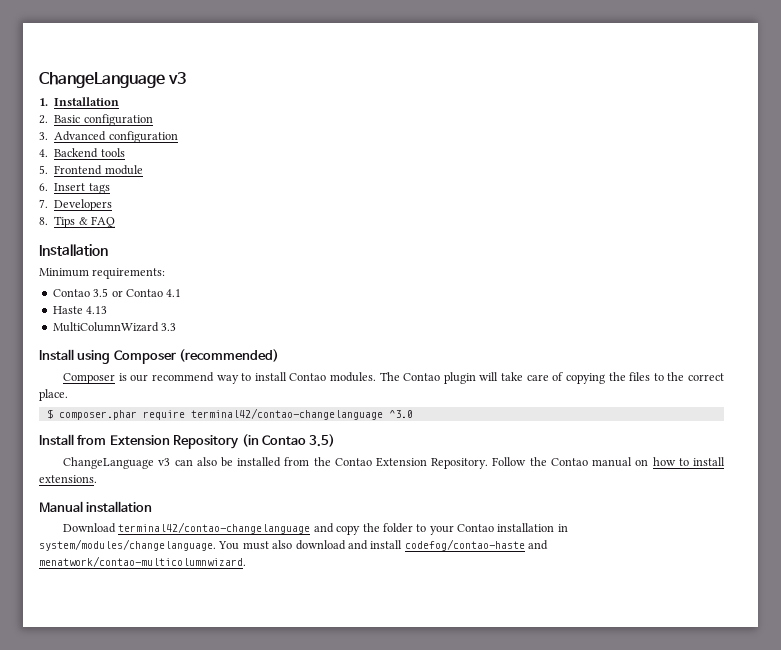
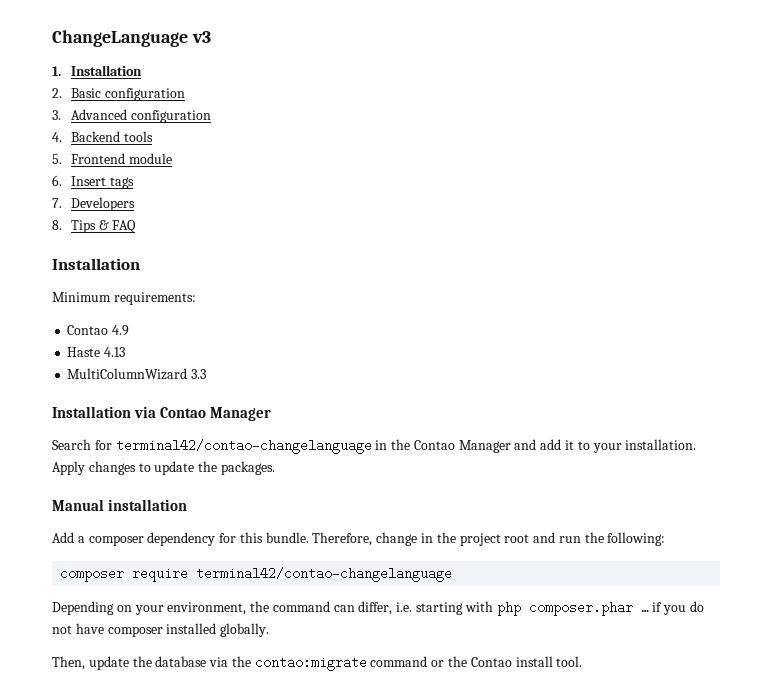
- Contao 3.5 or Contao 4.1
+ Contao 4.9
- Install using Composer (recommended)
- Composer is our recommend way to install Contao modules. The Contao plugin will take care of copying the files to the correct place.
- $ composer.phar require terminal42/contao-changelanguage ^3.0
- Install from Extension Repository (in Contao 3.5)
- ChangeLanguage v3 can also be installed from the Contao Extension Repository. Follow the Contao manual on how to install extensions.
+ Installation via Contao Manager
+ Search for terminal42/contao-changelanguage in the Contao Manager and add it to your installation. Apply changes to update the packages.
  Manual installation
- Download terminal42/contao-changelanguage and copy the folder to your Contao installation in system/modules/changelanguage. You must also download and install codefog/contao-haste and menatwork/contao-multicolumnwizard.
+ Add a composer dependency for this bundle. Therefore, change in the project root and run the following:
+ composer require terminal42/contao-changelanguage
+ Depending on your environment, the command can differ, i.e. starting with php composer.phar … if you do not have composer installed globally.
+ Then, update the database via the contao:migrate command or the Contao install tool.

